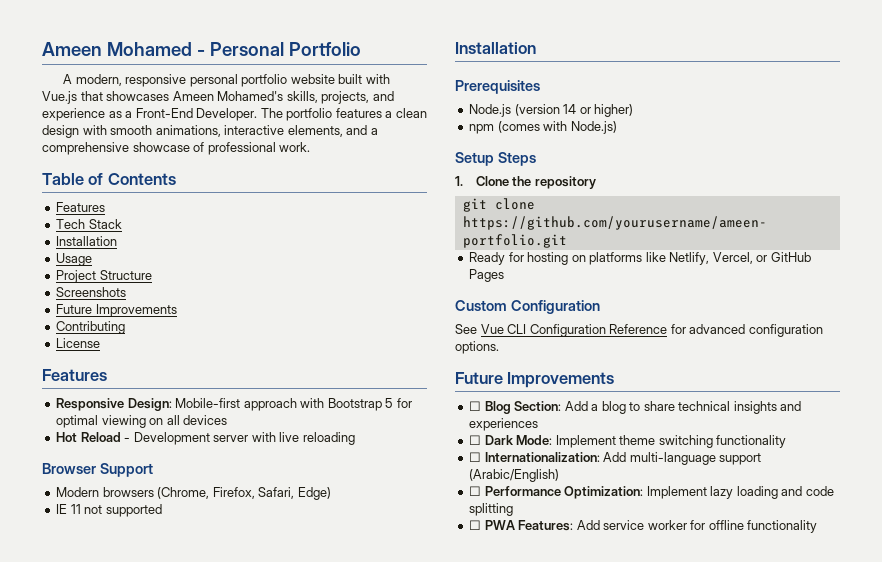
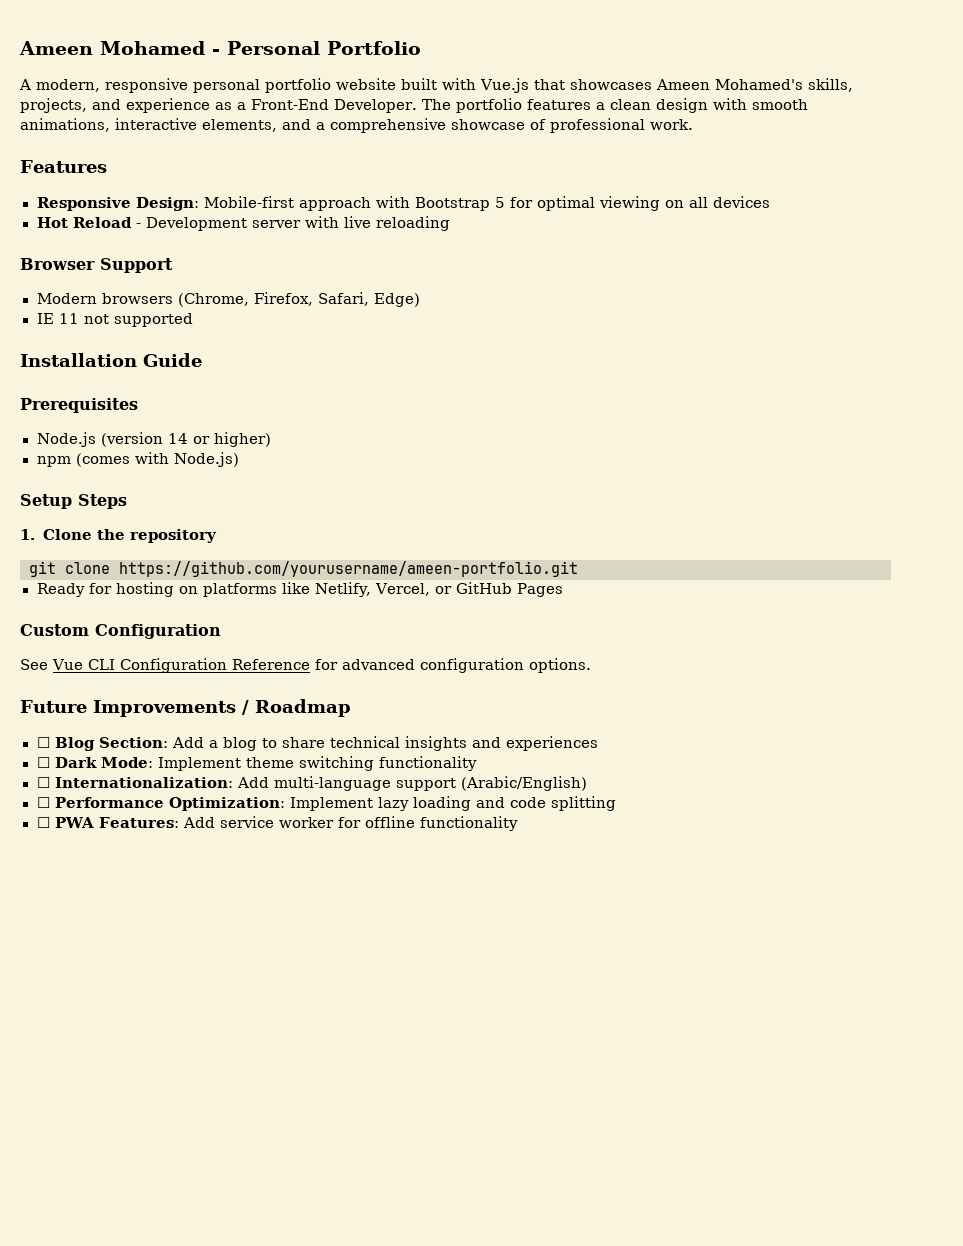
- Table of Contents
- Features
- Tech Stack
- Installation
- Usage
- Project Structure
- Screenshots
- Future Improvements
- Contributing
- License
  IE 11 not supported
- Installation
+ Installation Guide
  See Vue CLI Configuration Reference for advanced configuration options.
- Future Improvements
+ Future Improvements / Roadmap

